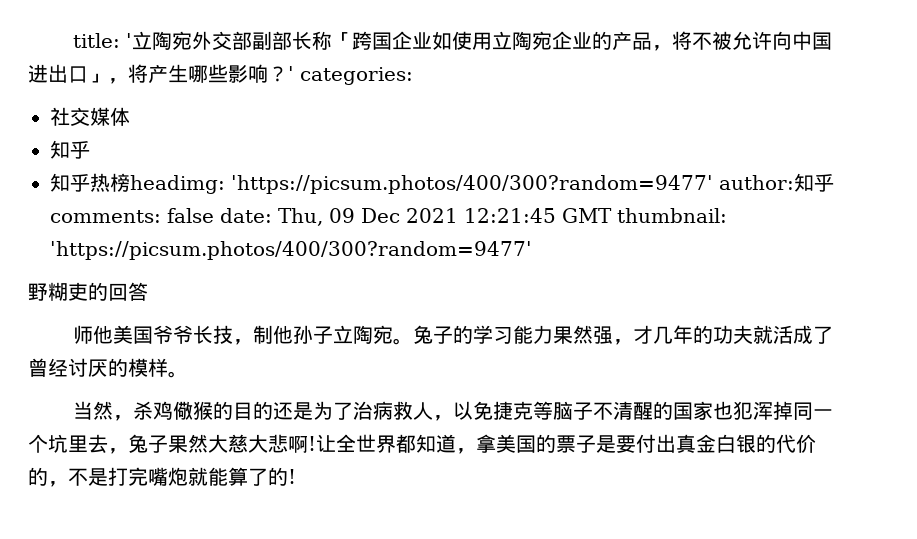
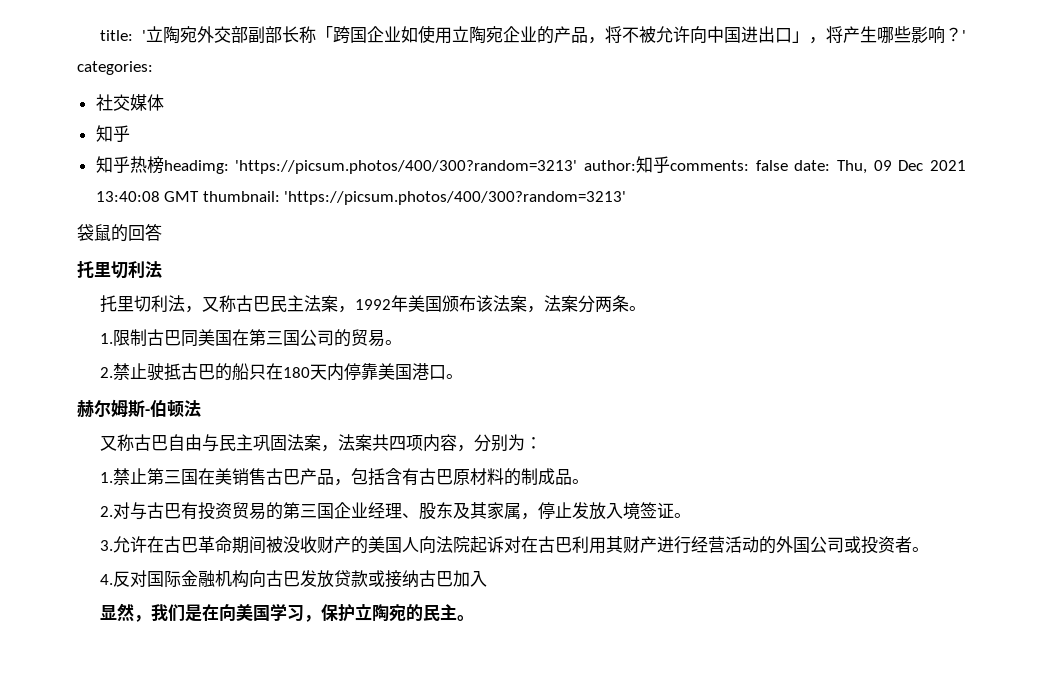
- 知乎热榜headimg: 'https://picsum.photos/400/300?random=9477' author:知乎comments: false date: Thu, 09 Dec 2021 12:21:45 GMT thumbnail: 'https://picsum.photos/400/300?random=9477'
- 野糊吏的回答
- 师他美国爷爷长技，制他孙子立陶宛。兔子的学习能力果然强，才几年的功夫就活成了曾经讨厌的模样。
- 当然，杀鸡儆猴的目的还是为了治病救人，以免捷克等脑子不清醒的国家也犯浑掉同一个坑里去，兔子果然大慈大悲啊!让全世界都知道，拿美国的票子是要付出真金白银的代价的，不是打完嘴炮就能算了的!
+ 知乎热榜headimg: 'https://picsum.photos/400/300?random=3213' author:知乎comments: false date: Thu, 09 Dec 2021 13:40:08 GMT thumbnail: 'https://picsum.photos/400/300?random=3213'
+ 袋鼠的回答
+ 托里切利法
+ 托里切利法，又称古巴民主法案，1992年美国颁布该法案，法案分两条。
+ 1.限制古巴同美国在第三国公司的贸易。
+ 2.禁止驶抵古巴的船只在180天内停靠美国港口。
+ 赫尔姆斯-伯顿法
+ 又称古巴自由与民主巩固法案，法案共四项内容，分别为：
+ 1.禁止第三国在美销售古巴产品，包括含有古巴原材料的制成品。
+ 2.对与古巴有投资贸易的第三国企业经理、股东及其家属，停止发放入境签证。
+ 3.允许在古巴革命期间被没收财产的美国人向法院起诉对在古巴利用其财产进行经营活动的外国公司或投资者。
+ 4.反对国际金融机构向古巴发放贷款或接纳古巴加入
+ 显然，我们是在向美国学习，保护立陶宛的民主。

